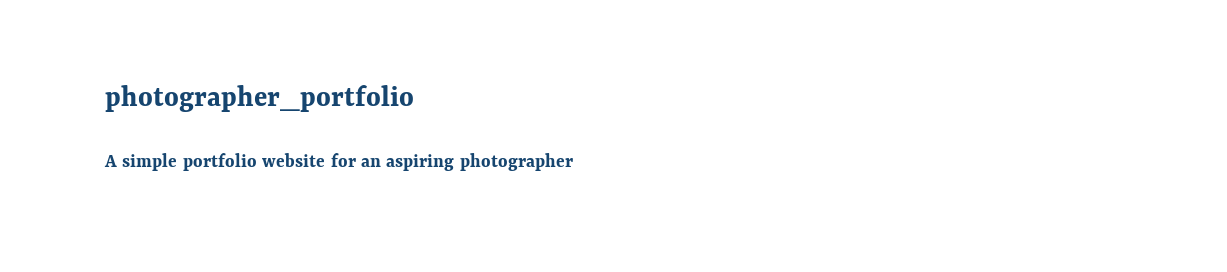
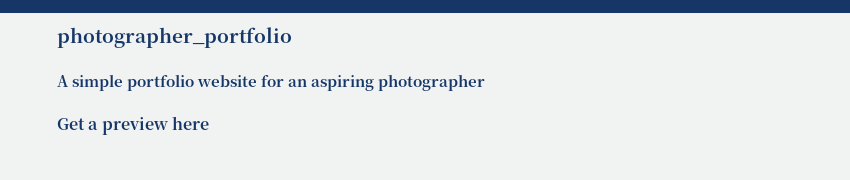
+ Get a preview here

